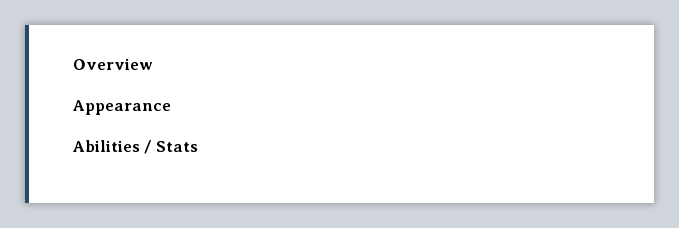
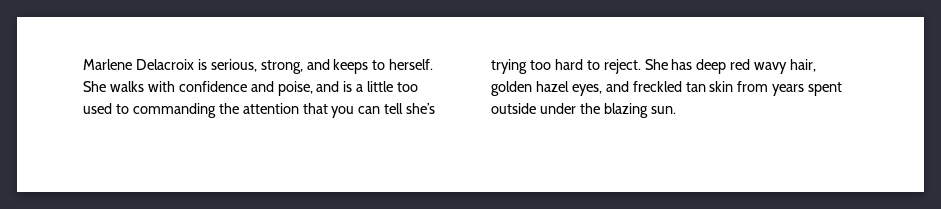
- Overview
- Appearance
- Abilities / Stats
+ Marlene Delacroix is serious, strong, and keeps to herself. She walks with confidence and poise, and is a little too used to commanding the attention that you can tell she’s trying too hard to reject. She has deep red wavy hair, golden hazel eyes, and freckled tan skin from years spent outside under the blazing sun.

